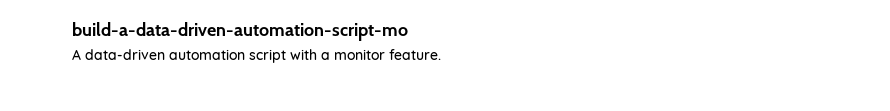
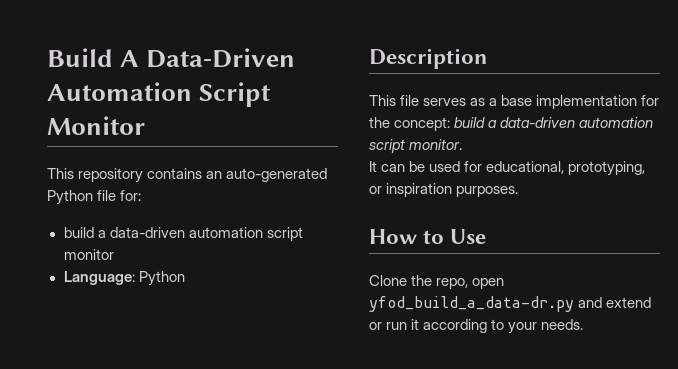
- build-a-data-driven-automation-script-mo
- A data-driven automation script with a monitor feature.
+ Build A Data-Driven Automation Script Monitor
+ This repository contains an auto-generated Python file for:
+ build a data-driven automation script monitor
+ Language: Python
+ Description
+ This file serves as a base implementation for the concept: build a data-driven automation script monitor.
+ It can be used for educational, prototyping, or inspiration purposes.
+ How to Use
+ Clone the repo, open yfod_build_a_data-dr.py and extend or run it according to your needs.

